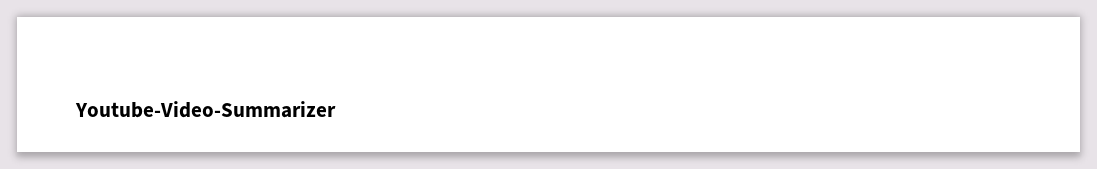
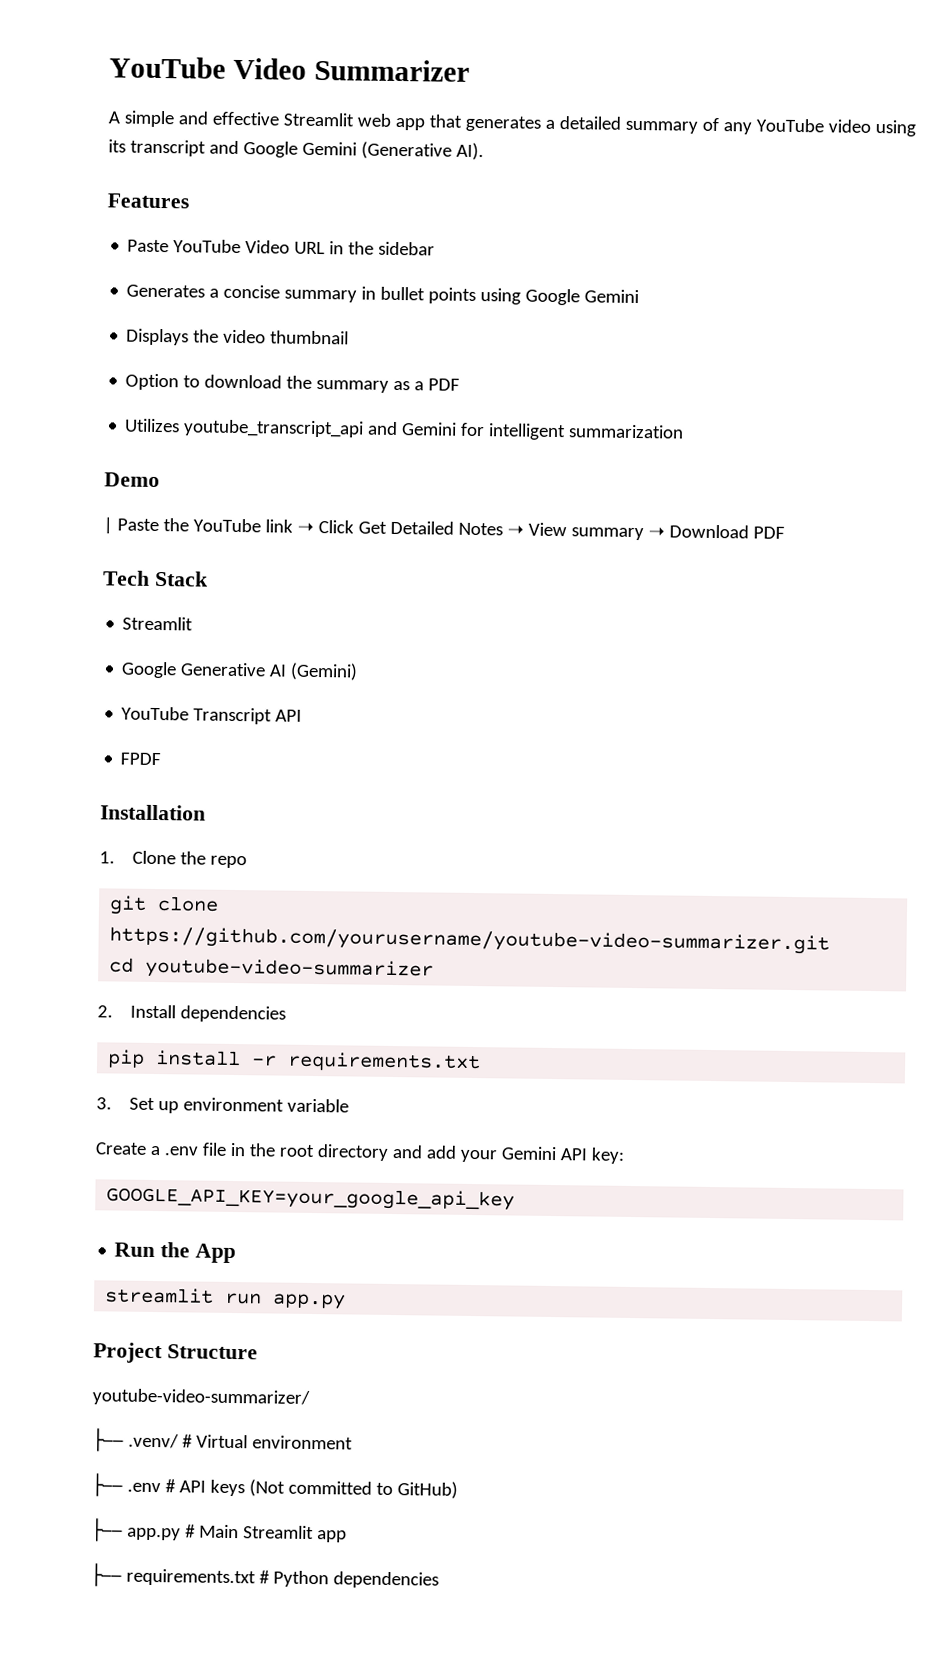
- Youtube-Video-Summarizer
+ YouTube Video Summarizer
+ A simple and effective Streamlit web app that generates a detailed summary of any YouTube video using its transcript and Google Gemini (Generative AI).
+ Features
+ Paste YouTube Video URL in the sidebar
+ Generates a concise summary in bullet points using Google Gemini
+ Displays the video thumbnail
+ Option to download the summary as a PDF
+ Utilizes youtube_transcript_api and Gemini for intelligent summarization
+ Demo
+ | Paste the YouTube link ➝ Click Get Detailed Notes ➝ View summary ➝ Download PDF
+ Tech Stack
+ Streamlit
+ Google Generative AI (Gemini)
+ YouTube Transcript API
+ FPDF
+ Installation
+ 1. Clone the repo
+ git clone https://github.com/yourusername/youtube-video-summarizer.git
+ cd youtube-video-summarizer
+ 2. Install dependencies
+ pip install -r requirements.txt
+ 3. Set up environment variable
+ Create a .env file in the root directory and add your Gemini API key:
+ GOOGLE_API_KEY=your_google_api_key
+ Run the App
+ streamlit run app.py
+ Project Structure
+ youtube-video-summarizer/
+ ├── .venv/ # Virtual environment
+ ├── .env # API keys (Not committed to GitHub)
+ ├── app.py # Main Streamlit app
+ ├── requirements.txt # Python dependencies

